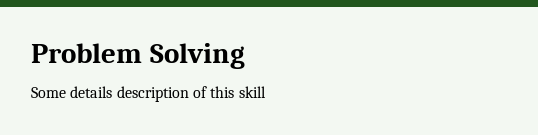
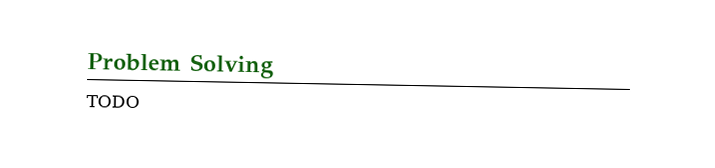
- Some details description of this skill
+ TODO

